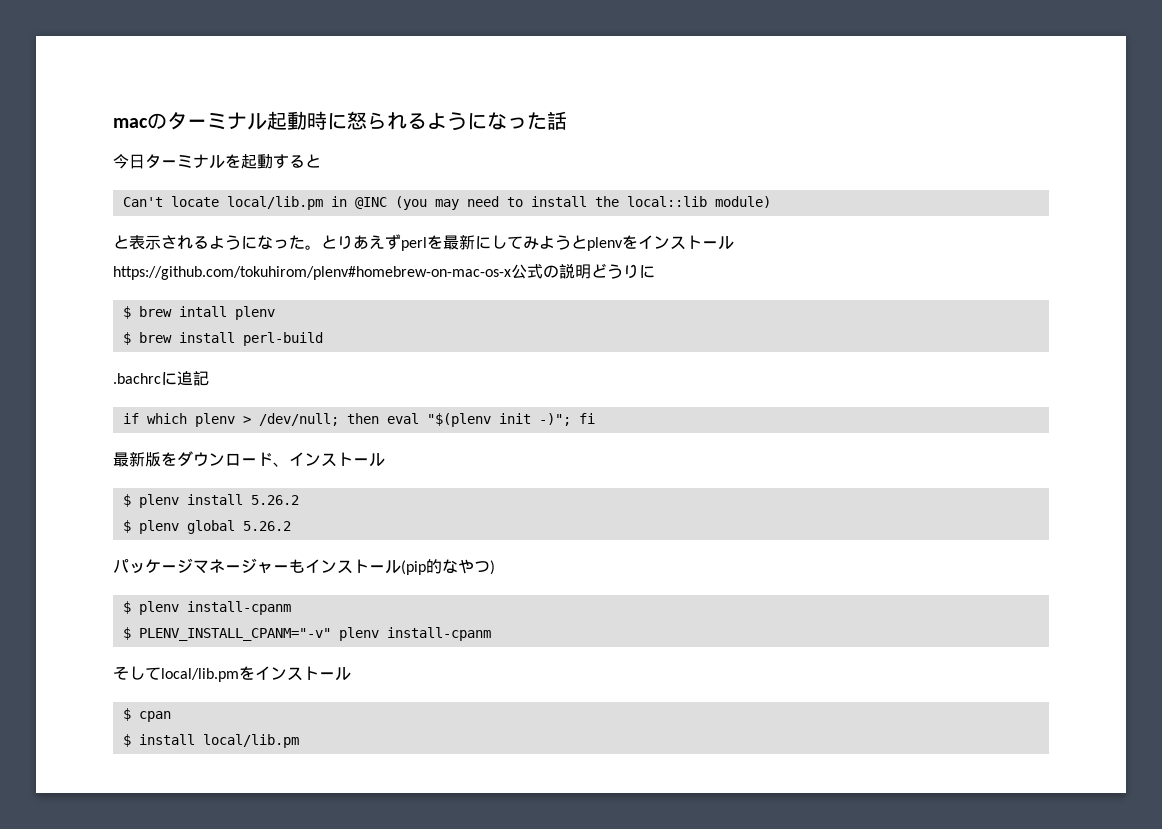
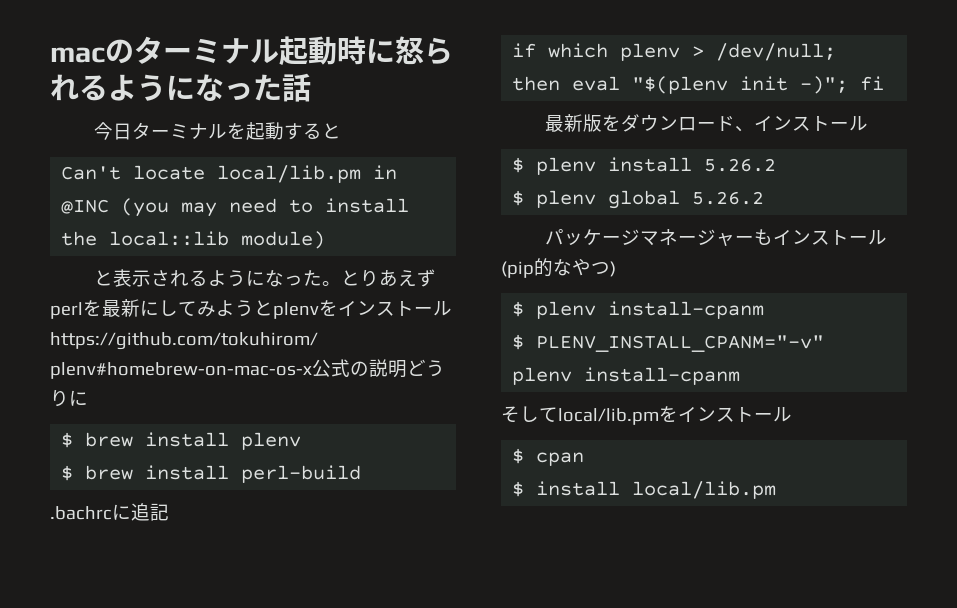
- $ brew intall plenv
+ $ brew install plenv

